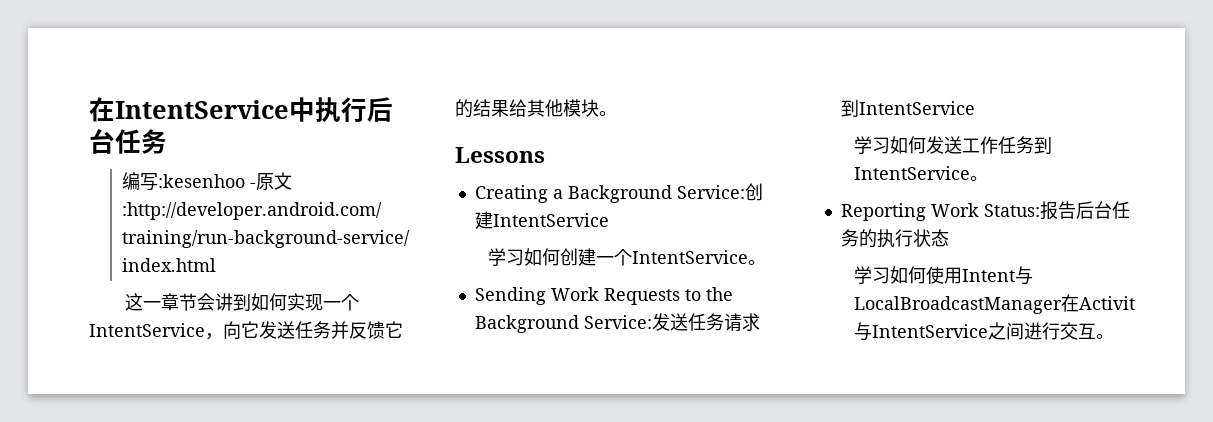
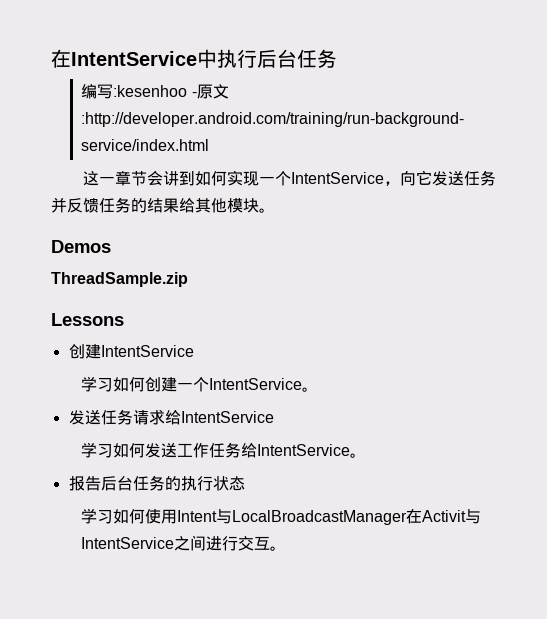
- 这一章节会讲到如何实现一个IntentService，向它发送任务并反馈它的结果给其他模块。
+ 这一章节会讲到如何实现一个IntentService，向它发送任务并反馈任务的结果给其他模块。
+ Demos
+ ThreadSample.zip
- Creating a Background Service:创建IntentService
+ 创建IntentService
- Sending Work Requests to the Background Service:发送任务请求到IntentService
+ 发送任务请求给IntentService
- 学习如何发送工作任务到IntentService。
- Reporting Work Status:报告后台任务的执行状态
+ 学习如何发送工作任务给IntentService。
+ 报告后台任务的执行状态

